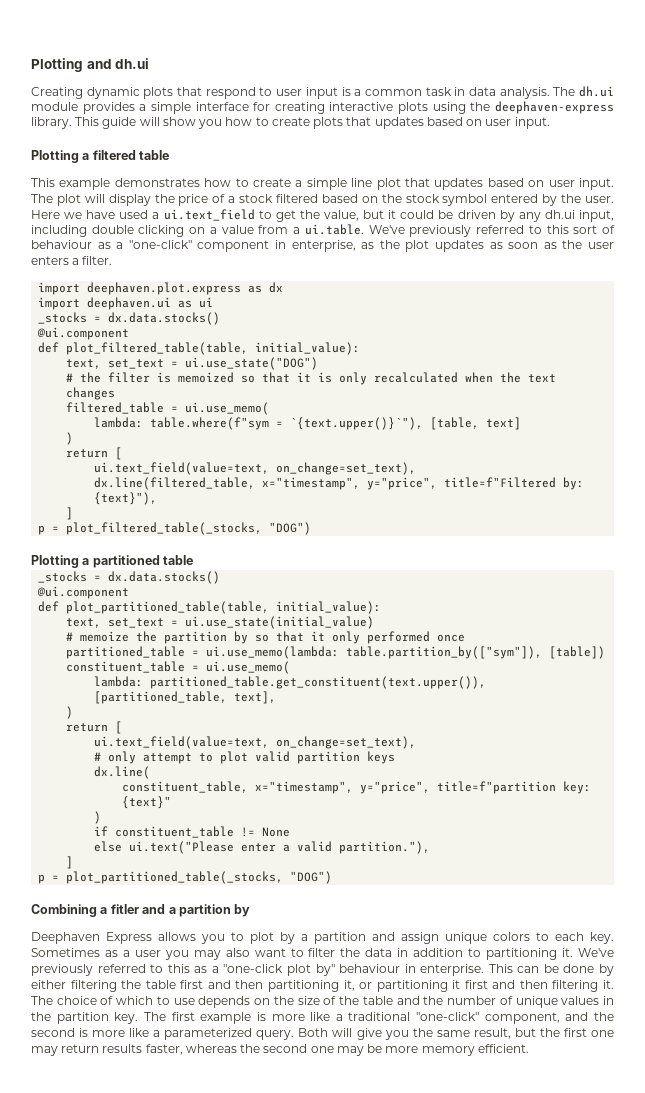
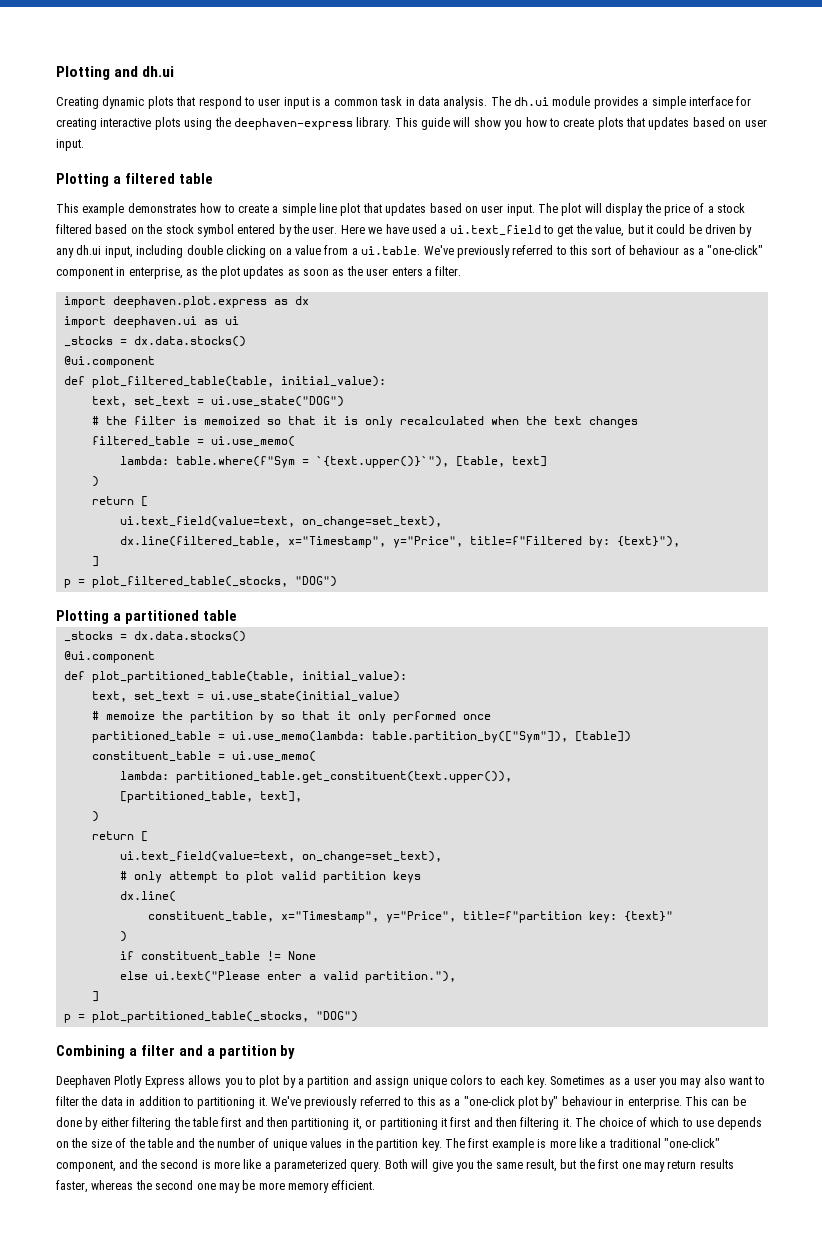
- lambda: table.where(f"sym = `{text.upper()}`"), [table, text]
+ lambda: table.where(f"Sym = `{text.upper()}`"), [table, text]
- dx.line(filtered_table, x="timestamp", y="price", title=f"Filtered by: {text}"),
+ dx.line(filtered_table, x="Timestamp", y="Price", title=f"Filtered by: {text}"),
- partitioned_table = ui.use_memo(lambda: table.partition_by(["sym"]), [table])
+ partitioned_table = ui.use_memo(lambda: table.partition_by(["Sym"]), [table])
- constituent_table, x="timestamp", y="price", title=f"partition key: {text}"
+ constituent_table, x="Timestamp", y="Price", title=f"partition key: {text}"
- Combining a fitler and a partition by
+ Combining a filter and a partition by
- Deephaven Express allows you to plot by a partition and assign unique colors to each key.
+ Deephaven Plotly Express allows you to plot by a partition and assign unique colors to each key.

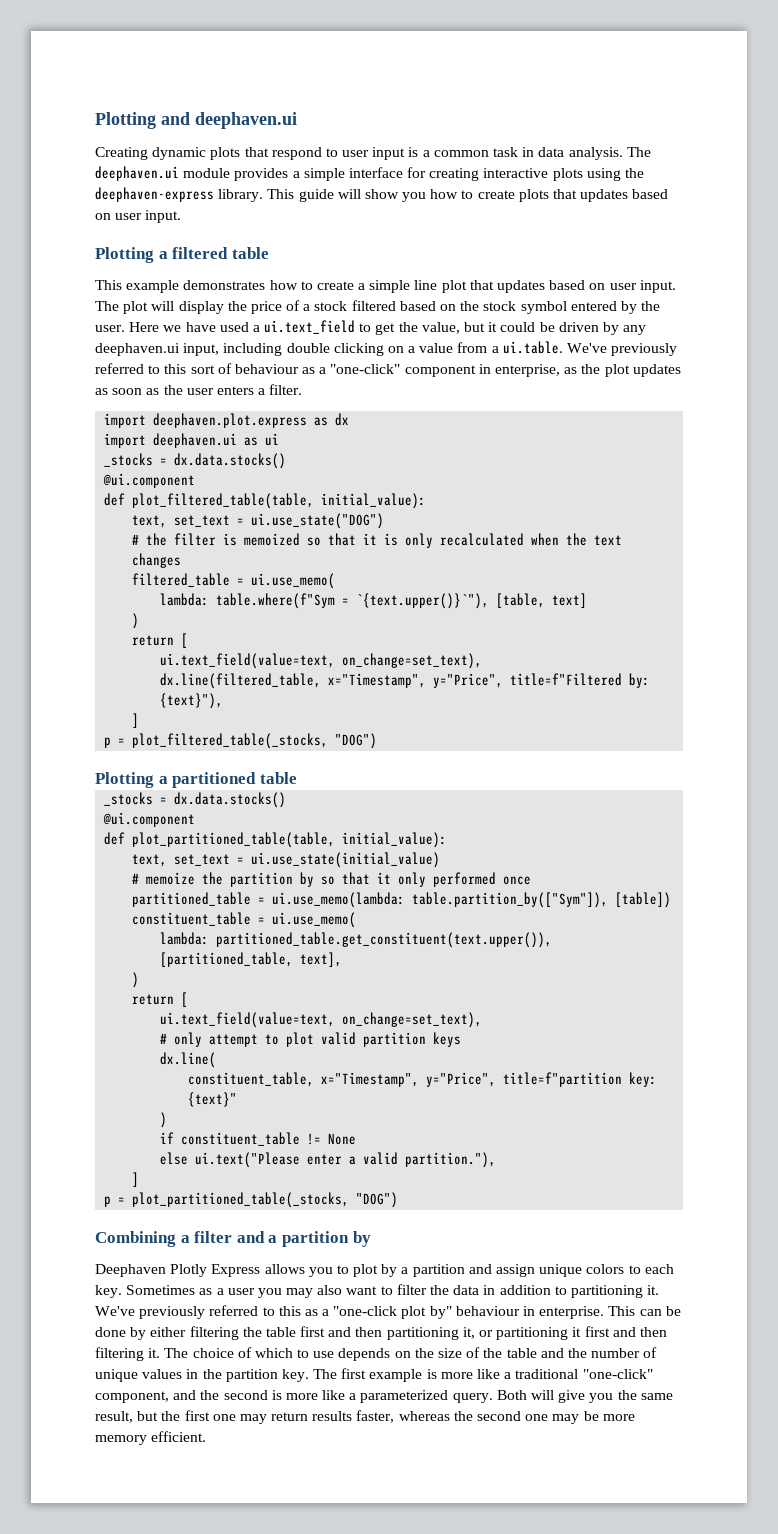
- Plotting and dh.ui
+ Plotting and deephaven.ui
- The dh.ui module provides a simple interface for creating interactive plots using the deephaven-express library.
+ The deephaven.ui module provides a simple interface for creating interactive plots using the deephaven-express library.
- Here we have used a ui.text_field to get the value, but it could be driven by any dh.ui input, including double clicking on a value from a ui.table. We've previously referred to this sort of behaviour as a "one-click" component in enterprise, as the plot updates as soon as the user enters a filter.
+ Here we have used a ui.text_field to get the value, but it could be driven by any deephaven.ui input, including double clicking on a value from a ui.table. We've previously referred to this sort of behaviour as a "one-click" component in enterprise, as the plot updates as soon as the user enters a filter.

